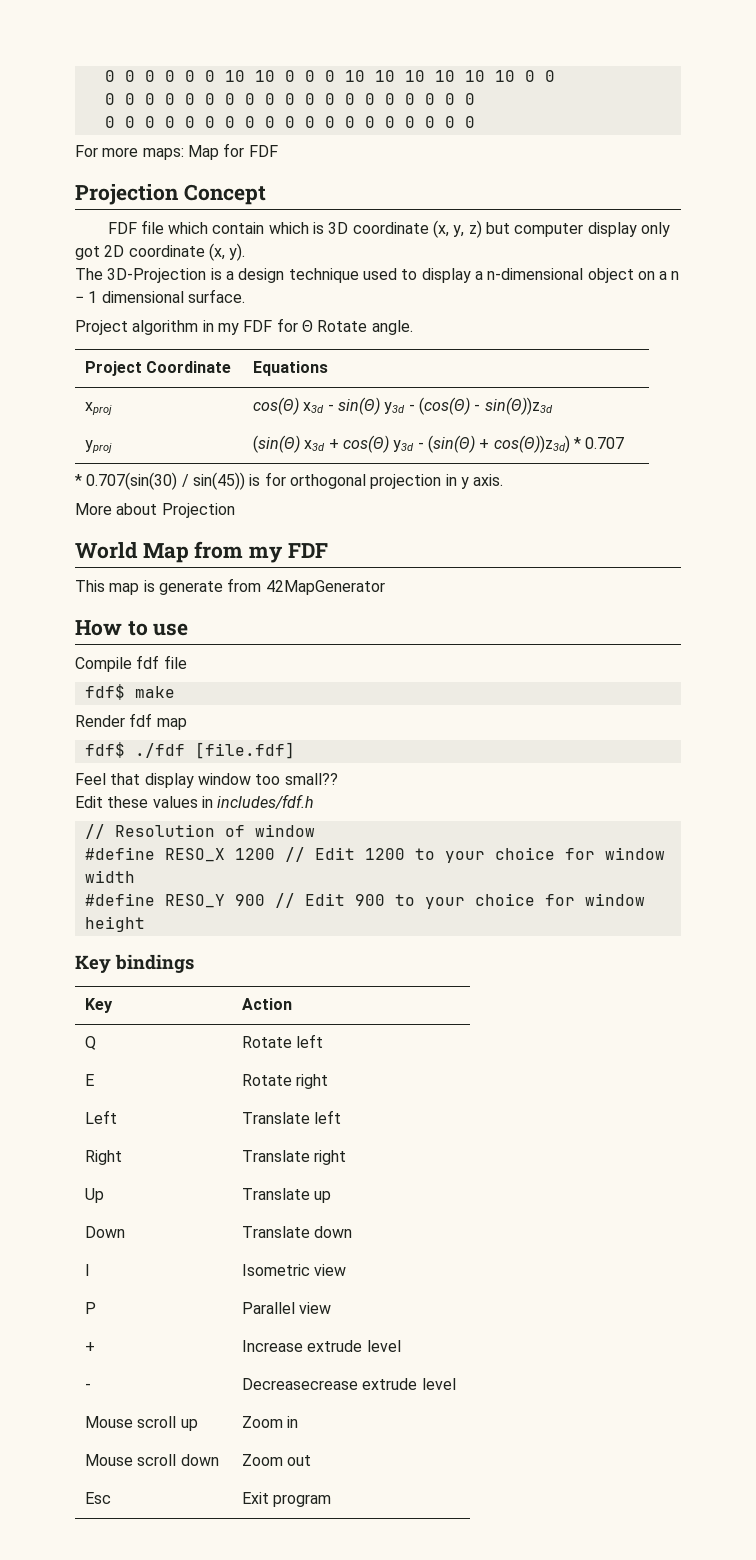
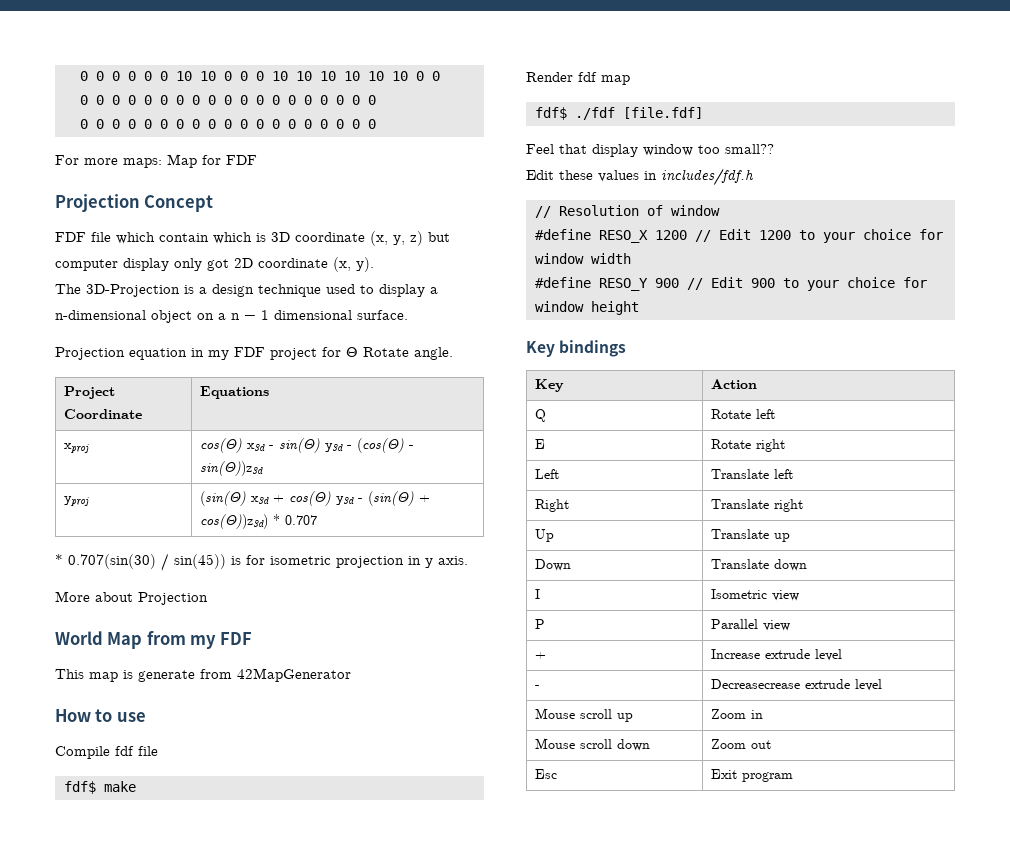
- Project algorithm in my FDF for Θ Rotate angle.
+ Projection equation in my FDF project for Θ Rotate angle.
- * 0.707(sin(30) / sin(45)) is for orthogonal projection in y axis.
+ * 0.707(sin(30) / sin(45)) is for isometric projection in y axis.

